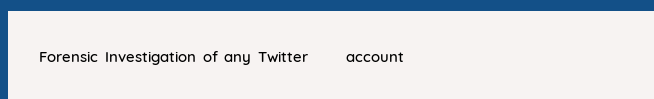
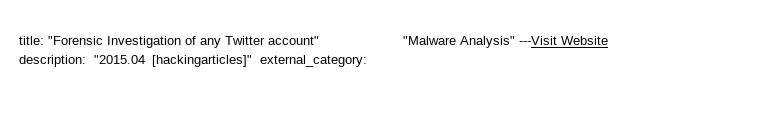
- Forensic Investigation of any Twitter account
+ title: "Forensic Investigation of any Twitter account" description: "2015.04 [hackingarticles]" external_category: "Malware Analysis" ---Visit Website

